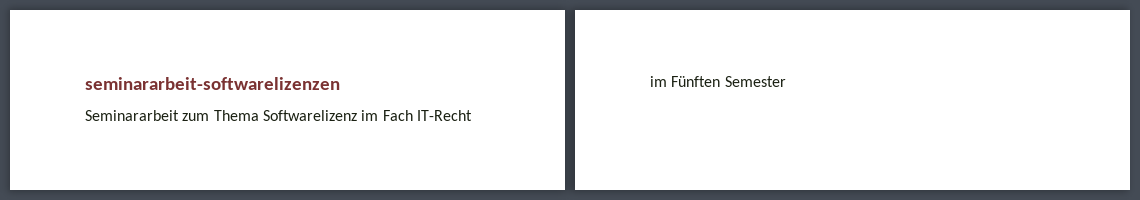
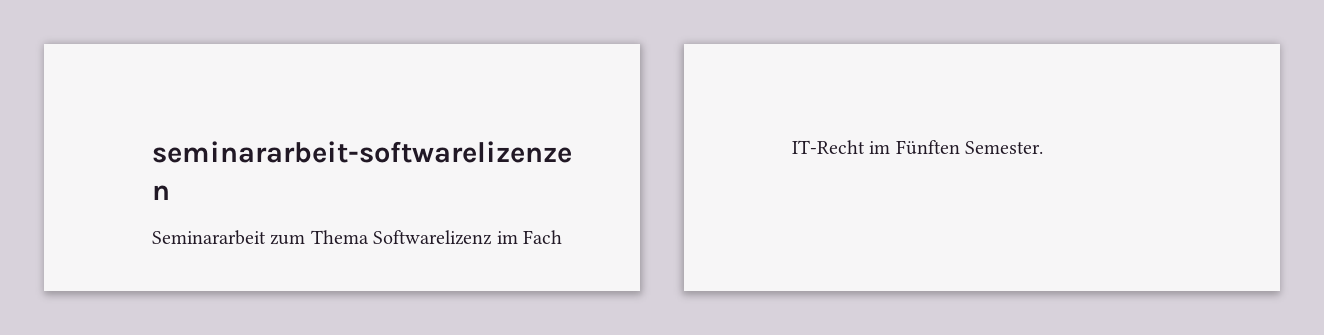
- Seminararbeit zum Thema Softwarelizenz im Fach IT-Recht im Fünften Semester
+ Seminararbeit zum Thema Softwarelizenz im Fach IT-Recht im Fünften Semester.

